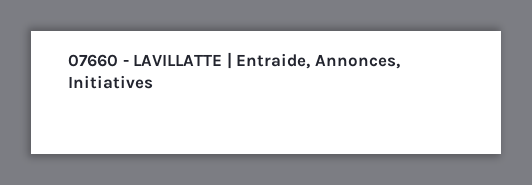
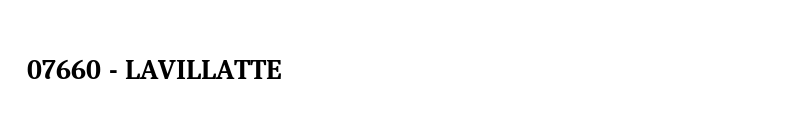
- 07660 - LAVILLATTE | Entraide, Annonces, Initiatives
+ 07660 - LAVILLATTE

